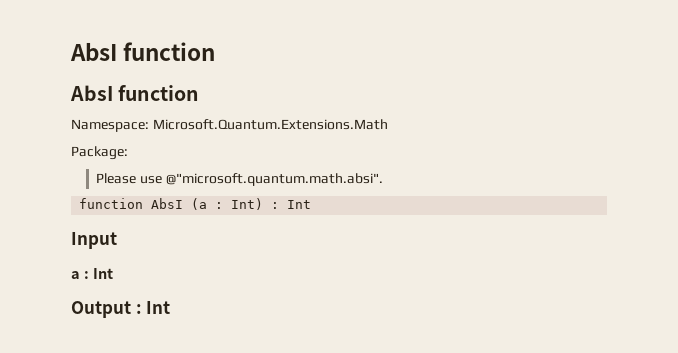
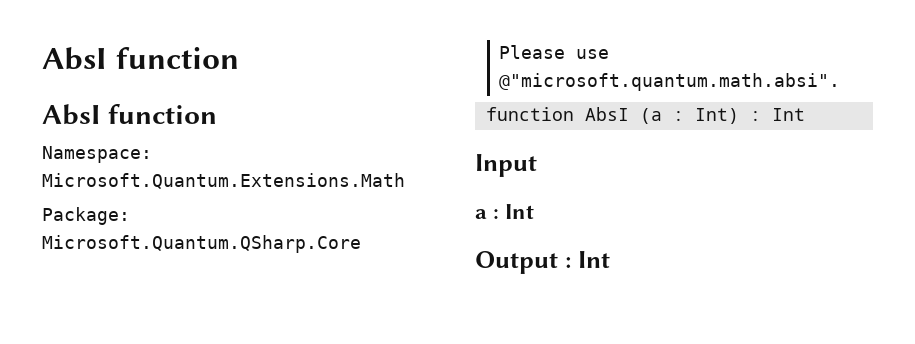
- Package:
+ Package: Microsoft.Quantum.QSharp.Core

